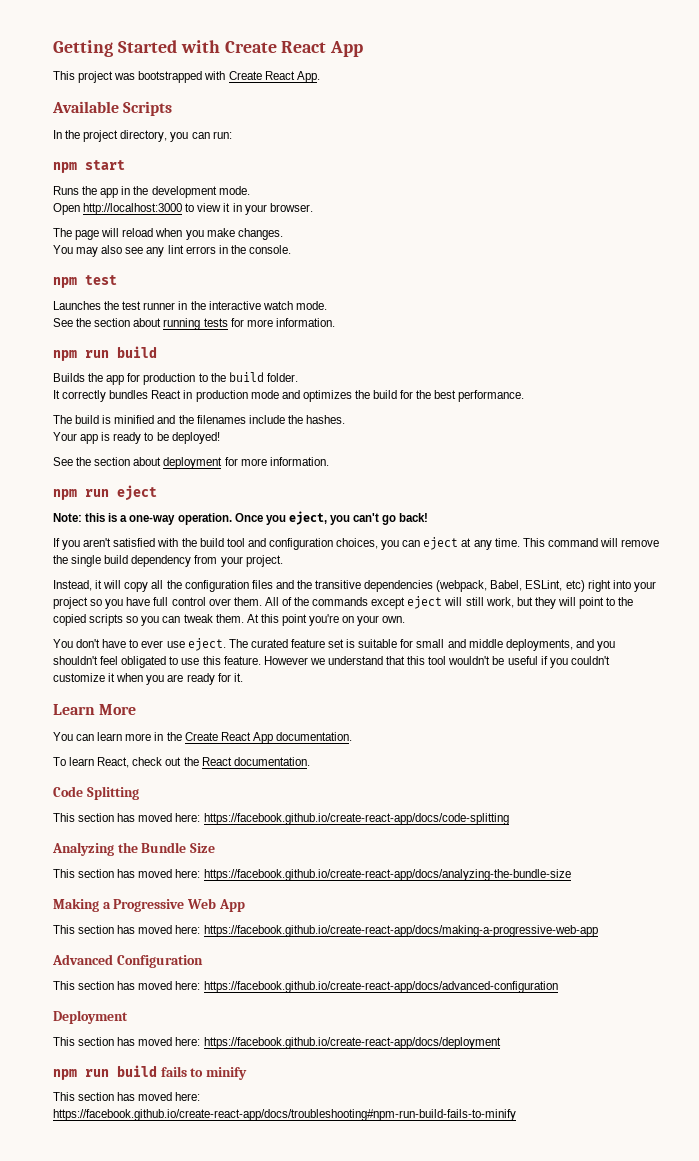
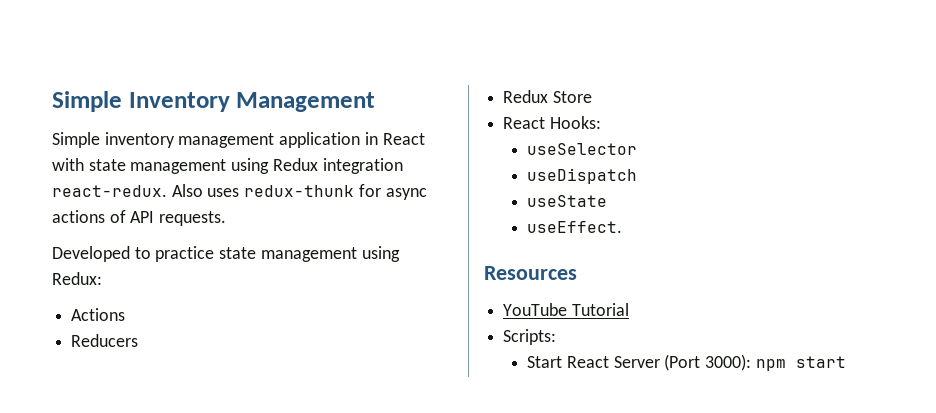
- Getting Started with Create React App
- This project was bootstrapped with Create React App.
- Available Scripts
- In the project directory, you can run:
- npm start
- Runs the app in the development mode.
- Open http://localhost:3000 to view it in your browser.
- The page will reload when you make changes.
- You may also see any lint errors in the console.
- npm test
- Launches the test runner in the interactive watch mode.
- See the section about running tests for more information.
- npm run build
- Builds the app for production to the build folder.
- It correctly bundles React in production mode and optimizes the build for the best performance.
- The build is minified and the filenames include the hashes.
- Your app is ready to be deployed!
- See the section about deployment for more information.
- npm run eject
- Note: this is a one-way operation. Once you eject, you can't go back!
- If you aren't satisfied with the build tool and configuration choices, you can eject at any time. This command will remove the single build dependency from your project.
- Instead, it will copy all the configuration files and the transitive dependencies (webpack, Babel, ESLint, etc) right into your project so you have full control over them. All of the commands except eject will still work, but they will point to the copied scripts so you can tweak them. At this point you're on your own.
- You don't have to ever use eject. The curated feature set is suitable for small and middle deployments, and you shouldn't feel obligated to use this feature. However we understand that this tool wouldn't be useful if you couldn't customize it when you are ready for it.
- Learn More
- You can learn more in the Create React App documentation.
- To learn React, check out the React documentation.
- Code Splitting
- This section has moved here: https://facebook.github.io/create-react-app/docs/code-splitting
- Analyzing the Bundle Size
- This section has moved here: https://facebook.github.io/create-react-app/docs/analyzing-the-bundle-size
- Making a Progressive Web App
- This section has moved here: https://facebook.github.io/create-react-app/docs/making-a-progressive-web-app
- Advanced Configuration
- This section has moved here: https://facebook.github.io/create-react-app/docs/advanced-configuration
- Deployment
- This section has moved here: https://facebook.github.io/create-react-app/docs/deployment
- npm run build fails to minify
- This section has moved here: https://facebook.github.io/create-react-app/docs/troubleshooting#npm-run-build-fails-to-minify
+ Simple Inventory Management
+ Simple inventory management application in React with state management using Redux integration react-redux. Also uses redux-thunk for async actions of API requests.
+ Developed to practice state management using Redux:
+ Actions
+ Reducers
+ Redux Store
+ React Hooks:
+ useSelector
+ useDispatch
+ useState
+ useEffect.
+ Resources
+ YouTube Tutorial
+ Scripts:
+ Start React Server (Port 3000): npm start

